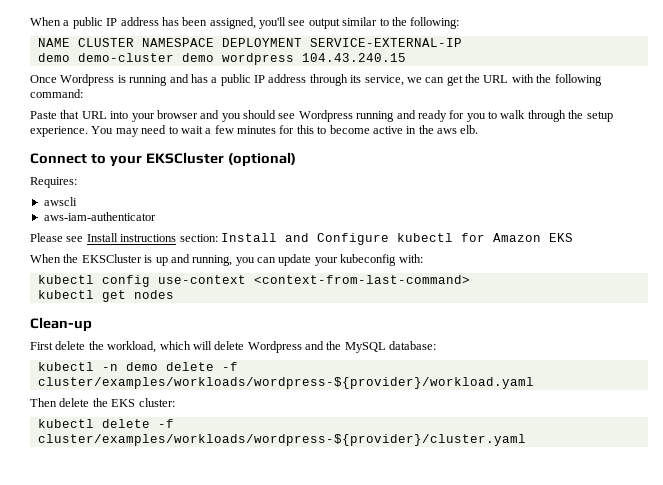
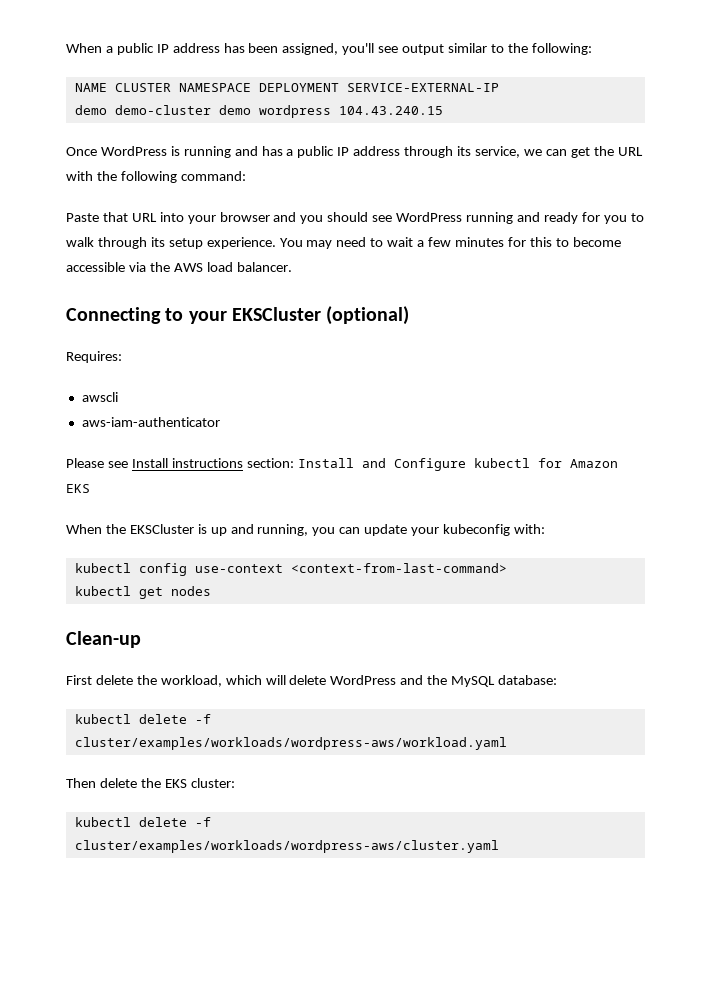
- Once Wordpress is running and has a public IP address through its service, we can get the URL with the following command:
+ Once WordPress is running and has a public IP address through its service, we can get the URL with the following command:
- Paste that URL into your browser and you should see Wordpress running and ready for you to walk through the setup experience.
+ Paste that URL into your browser and you should see WordPress running and ready for you to walk through its setup experience.
- You may need to wait a few minutes for this to become active in the aws elb.
- Connect to your EKSCluster (optional)
+ You may need to wait a few minutes for this to become accessible via the AWS load balancer.
+ Connecting to your EKSCluster (optional)
- First delete the workload, which will delete Wordpress and the MySQL database:
+ First delete the workload, which will delete WordPress and the MySQL database:
- kubectl -n demo delete -f cluster/examples/workloads/wordpress-${provider}/workload.yaml
+ kubectl delete -f cluster/examples/workloads/wordpress-aws/workload.yaml
- kubectl delete -f cluster/examples/workloads/wordpress-${provider}/cluster.yaml
+ kubectl delete -f cluster/examples/workloads/wordpress-aws/cluster.yaml

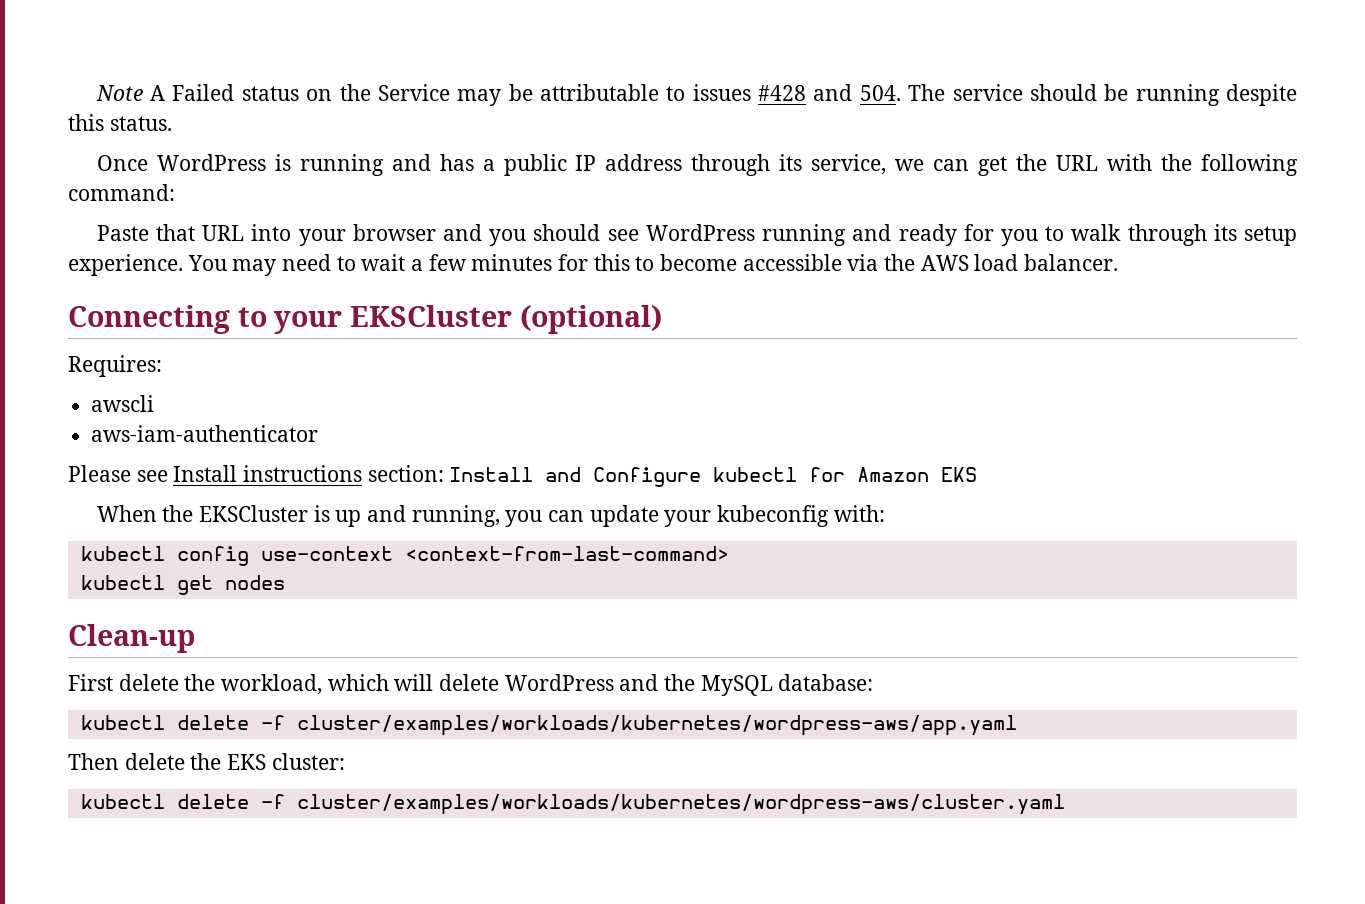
- When a public IP address has been assigned, you'll see output similar to the following:
- NAME CLUSTER NAMESPACE DEPLOYMENT SERVICE-EXTERNAL-IP
- demo demo-cluster demo wordpress 104.43.240.15
+ Note A Failed status on the Service may be attributable to issues #428 and 504. The service should be running despite this status.
- kubectl delete -f cluster/examples/workloads/wordpress-aws/workload.yaml
+ kubectl delete -f cluster/examples/workloads/kubernetes/wordpress-aws/app.yaml
- kubectl delete -f cluster/examples/workloads/wordpress-aws/cluster.yaml
+ kubectl delete -f cluster/examples/workloads/kubernetes/wordpress-aws/cluster.yaml

